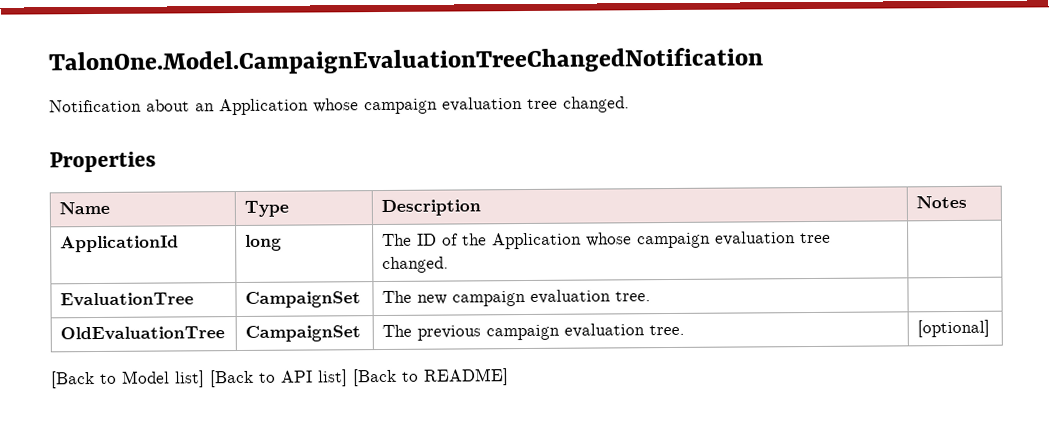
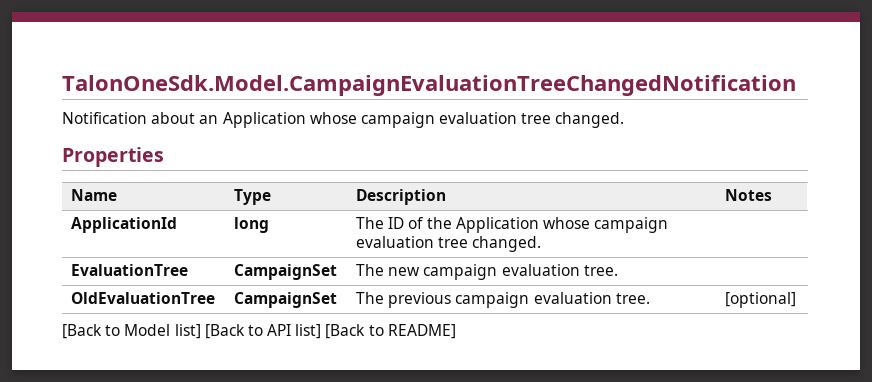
- TalonOne.Model.CampaignEvaluationTreeChangedNotification
+ TalonOneSdk.Model.CampaignEvaluationTreeChangedNotification

